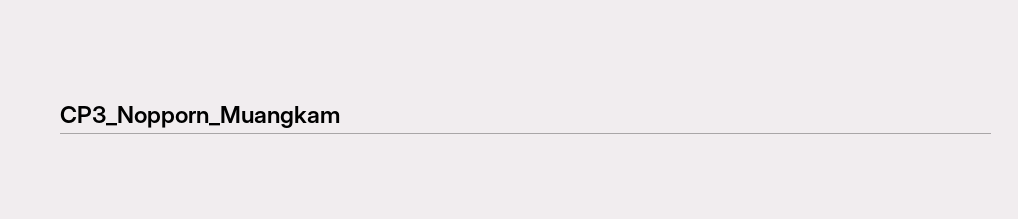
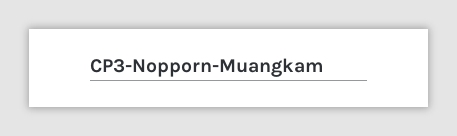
- CP3_Nopporn_Muangkam
+ CP3-Nopporn-Muangkam

